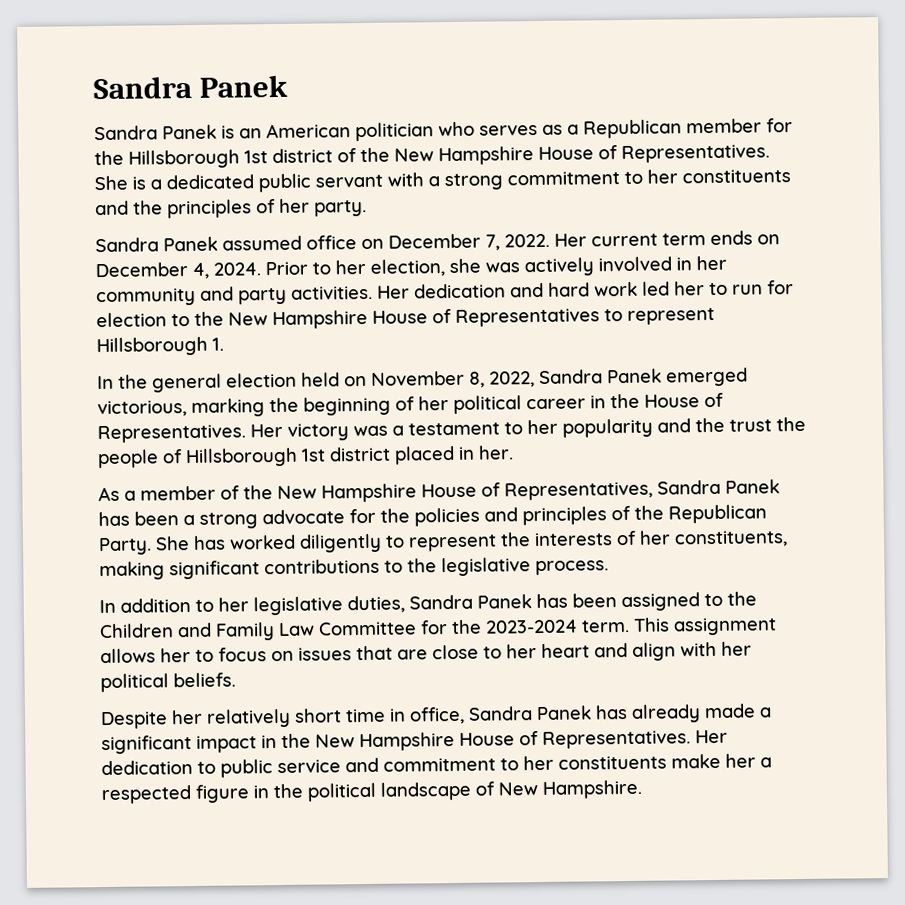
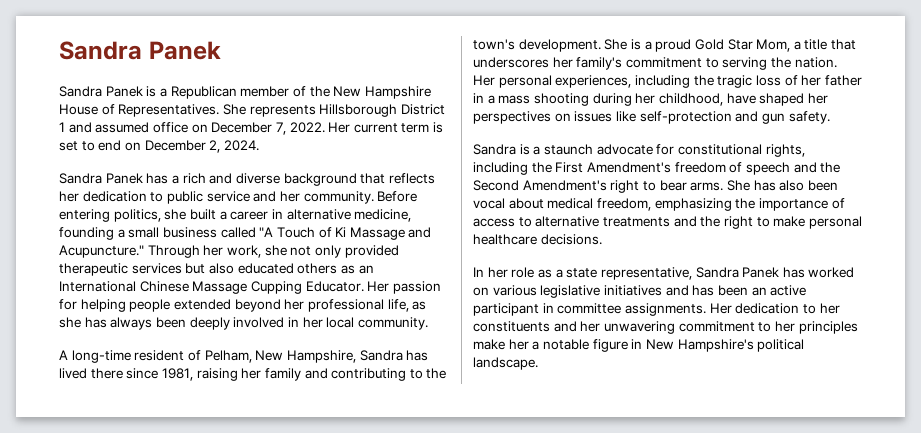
- Sandra Panek is an American politician who serves as a Republican member for the Hillsborough 1st district of the New Hampshire House of Representatives.
+ Sandra Panek is a Republican member of the New Hampshire House of Representatives.
- She is a dedicated public servant with a strong commitment to her constituents and the principles of her party.
- Sandra Panek assumed office on December 7, 2022.
+ She represents Hillsborough District 1 and assumed office on December 7, 2022.
- Her current term ends on December 4, 2024. Prior to her election, she was actively involved in her community and party activities. Her dedication and hard work led her to run for election to the New Hampshire House of Representatives to represent Hillsborough 1.
- In the general election held on November 8, 2022, Sandra Panek emerged victorious, marking the beginning of her political career in the House of Representatives. Her victory was a testament to her popularity and the trust the people of Hillsborough 1st district placed in her.
- As a member of the New Hampshire House of Representatives, Sandra Panek has been a strong advocate for the policies and principles of the Republican Party. She has worked diligently to represent the interests of her constituents, making significant contributions to the legislative process.
- In addition to her legislative duties, Sandra Panek has been assigned to the Children and Family Law Committee for the 2023-2024 term. This assignment allows her to focus on issues that are close to her heart and align with her political beliefs.
- Despite her relatively short time in office, Sandra Panek has already made a significant impact in the New Hampshire House of Representatives. Her dedication to public service and commitment to her constituents make her a respected figure in the political landscape of New Hampshire.
+ Her current term is set to end on December 2, 2024.
+ Sandra Panek has a rich and diverse background that reflects her dedication to public service and her community. Before entering politics, she built a career in alternative medicine, founding a small business called "A Touch of Ki Massage and Acupuncture." Through her work, she not only provided therapeutic services but also educated others as an International Chinese Massage Cupping Educator. Her passion for helping people extended beyond her professional life, as she has always been deeply involved in her local community.
+ A long-time resident of Pelham, New Hampshire, Sandra has lived there since 1981, raising her family and contributing to the town's development. She is a proud Gold Star Mom, a title that underscores her family's commitment to serving the nation. Her personal experiences, including the tragic loss of her father in a mass shooting during her childhood, have shaped her perspectives on issues like self-protection and gun safety.
+ Sandra is a staunch advocate for constitutional rights, including the First Amendment's freedom of speech and the Second Amendment's right to bear arms. She has also been vocal about medical freedom, emphasizing the importance of access to alternative treatments and the right to make personal healthcare decisions.
+ In her role as a state representative, Sandra Panek has worked on various legislative initiatives and has been an active participant in committee assignments. Her dedication to her constituents and her unwavering commitment to her principles make her a notable figure in New Hampshire's political landscape.

